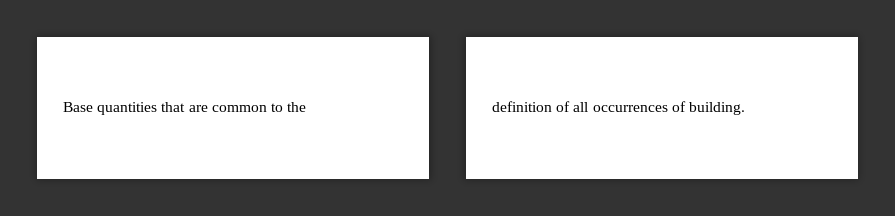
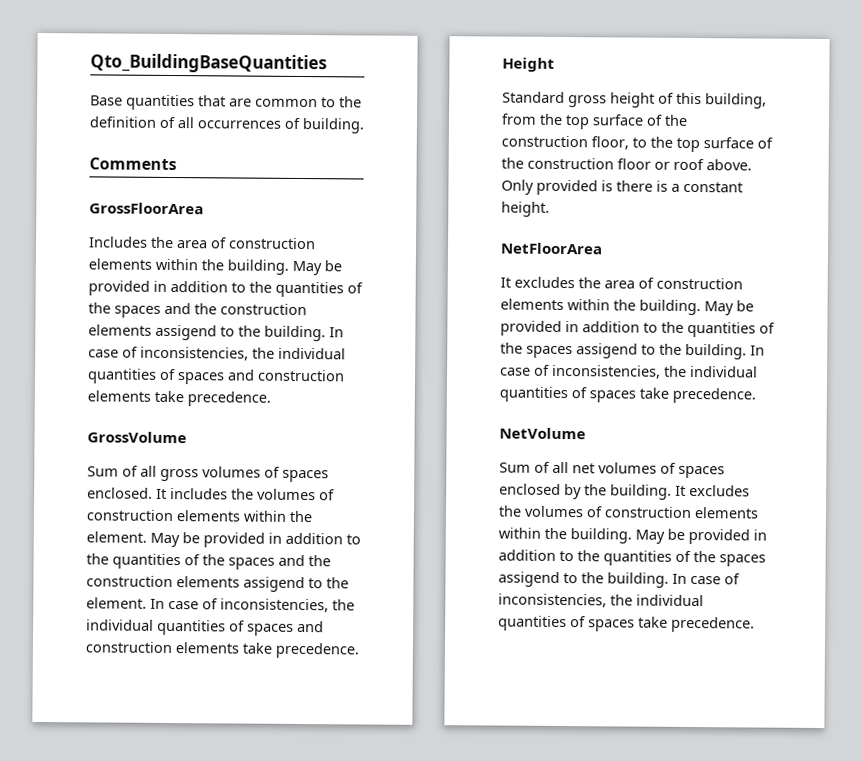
+ Qto_BuildingBaseQuantities
+ Comments
+ GrossFloorArea
+ Includes the area of construction elements within the building. May be provided in addition to the quantities of the spaces and the construction elements assigend to the building. In case of inconsistencies, the individual quantities of spaces and construction elements take precedence.
+ GrossVolume
+ Sum of all gross volumes of spaces enclosed. It includes the volumes of construction elements within the element. May be provided in addition to the quantities of the spaces and the construction elements assigend to the element. In case of inconsistencies, the individual quantities of spaces and construction elements take precedence.
+ Height
+ Standard gross height of this building, from the top surface of the construction floor, to the top surface of the construction floor or roof above. Only provided is there is a constant height.
+ NetFloorArea
+ It excludes the area of construction elements within the building. May be provided in addition to the quantities of the spaces assigend to the building. In case of inconsistencies, the individual quantities of spaces take precedence.
+ NetVolume
+ Sum of all net volumes of spaces enclosed by the building. It excludes the volumes of construction elements within the building. May be provided in addition to the quantities of the spaces assigend to the building. In case of inconsistencies, the individual quantities of spaces take precedence.

